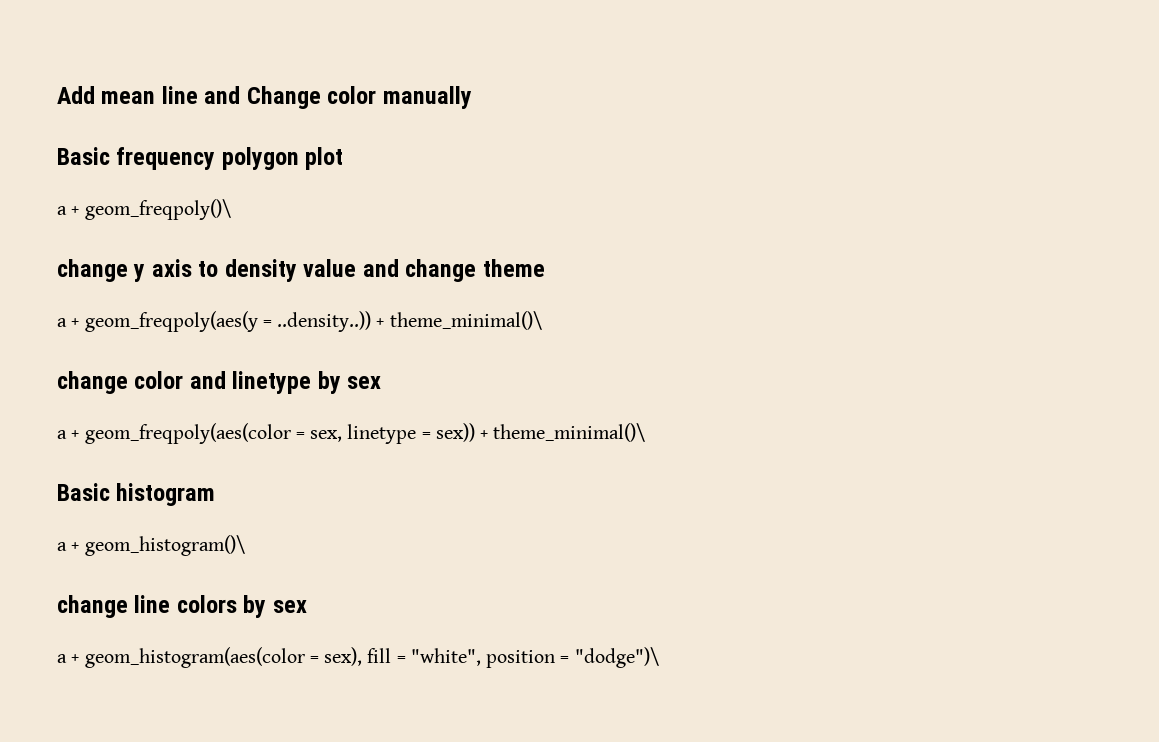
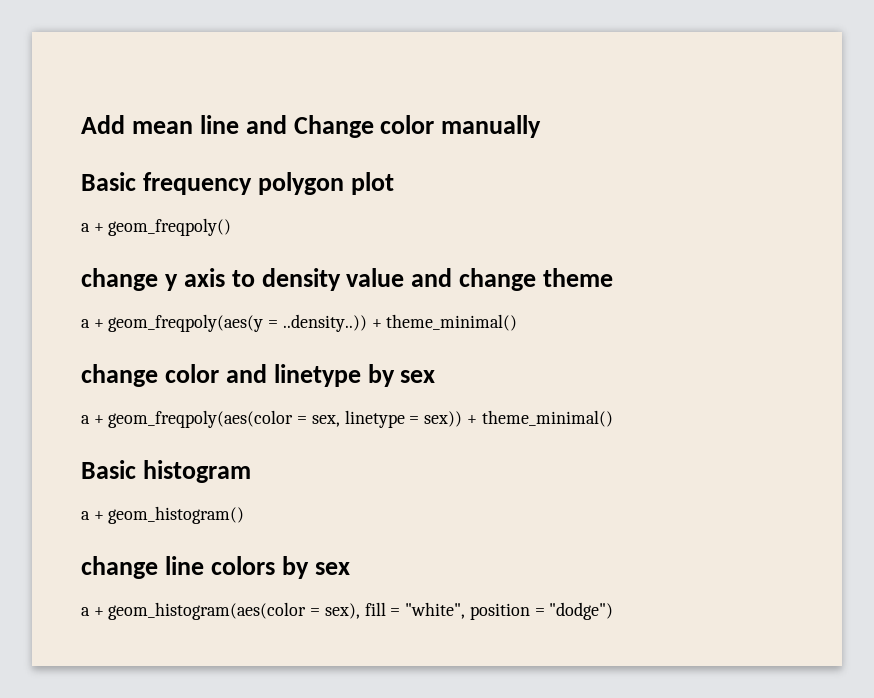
- a + geom_freqpoly()\
+ a + geom_freqpoly()
- a + geom_freqpoly(aes(y = ..density..)) + theme_minimal()\
+ a + geom_freqpoly(aes(y = ..density..)) + theme_minimal()
- a + geom_freqpoly(aes(color = sex, linetype = sex)) + theme_minimal()\
+ a + geom_freqpoly(aes(color = sex, linetype = sex)) + theme_minimal()
- a + geom_histogram()\
+ a + geom_histogram()
- a + geom_histogram(aes(color = sex), fill = "white", position = "dodge")\
+ a + geom_histogram(aes(color = sex), fill = "white", position = "dodge")

